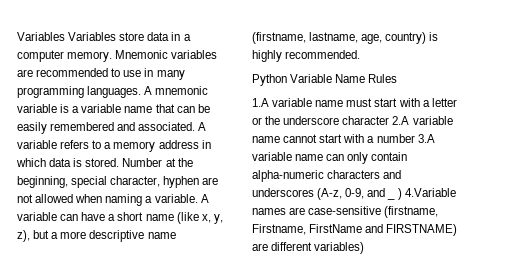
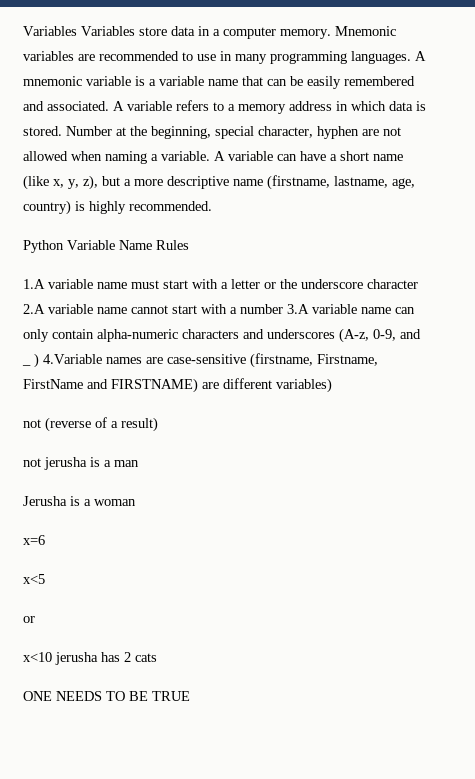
+ not (reverse of a result)
+ not jerusha is a man
+ Jerusha is a woman
+ x=6
+ x<5
+ or
+ x<10 jerusha has 2 cats
+ ONE NEEDS TO BE TRUE

